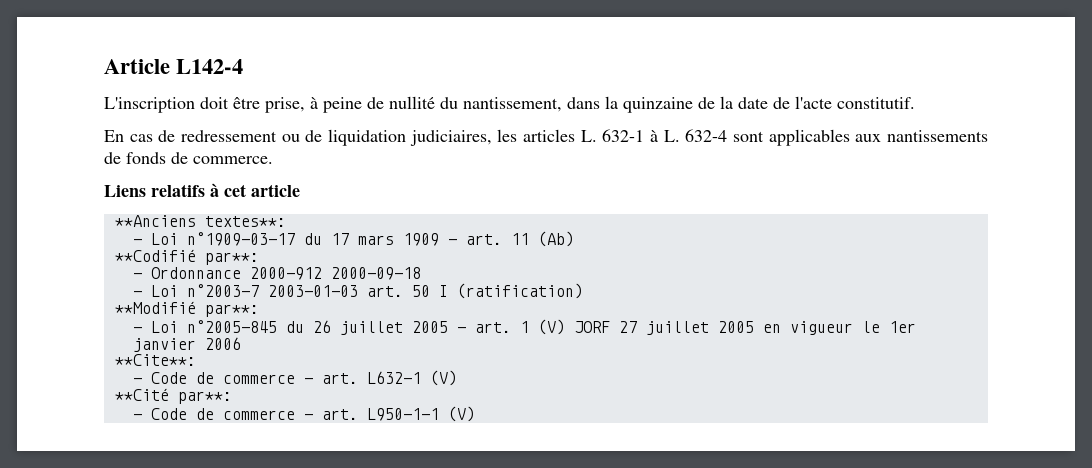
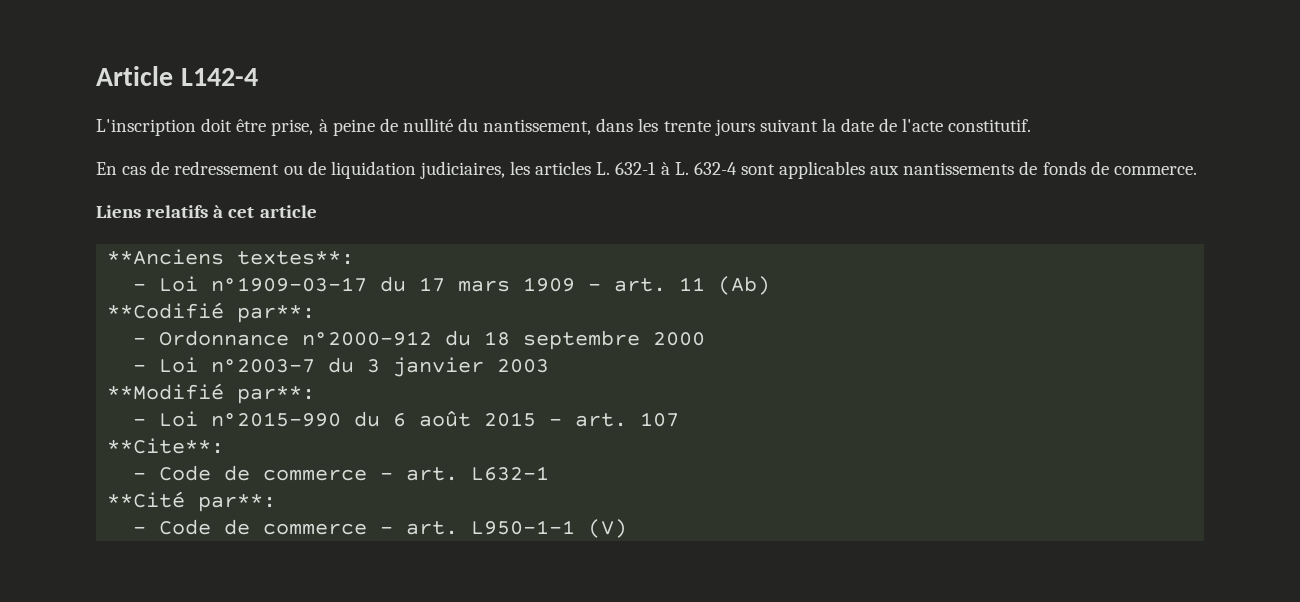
- L'inscription doit être prise, à peine de nullité du nantissement, dans la quinzaine de la date de l'acte constitutif.
+ L'inscription doit être prise, à peine de nullité du nantissement, dans les trente jours suivant la date de l'acte constitutif.
- - Ordonnance 2000-912 2000-09-18
- - Loi n°2003-7 2003-01-03 art. 50 I (ratification)
+ - Ordonnance n°2000-912 du 18 septembre 2000
+ - Loi n°2003-7 du 3 janvier 2003
  **Modifié par**:
- - Loi n°2005-845 du 26 juillet 2005 - art. 1 (V) JORF 27 juillet 2005 en vigueur le 1er janvier 2006
+ - Loi n°2015-990 du 6 août 2015 - art. 107
- - Code de commerce - art. L632-1 (V)
+ - Code de commerce - art. L632-1

